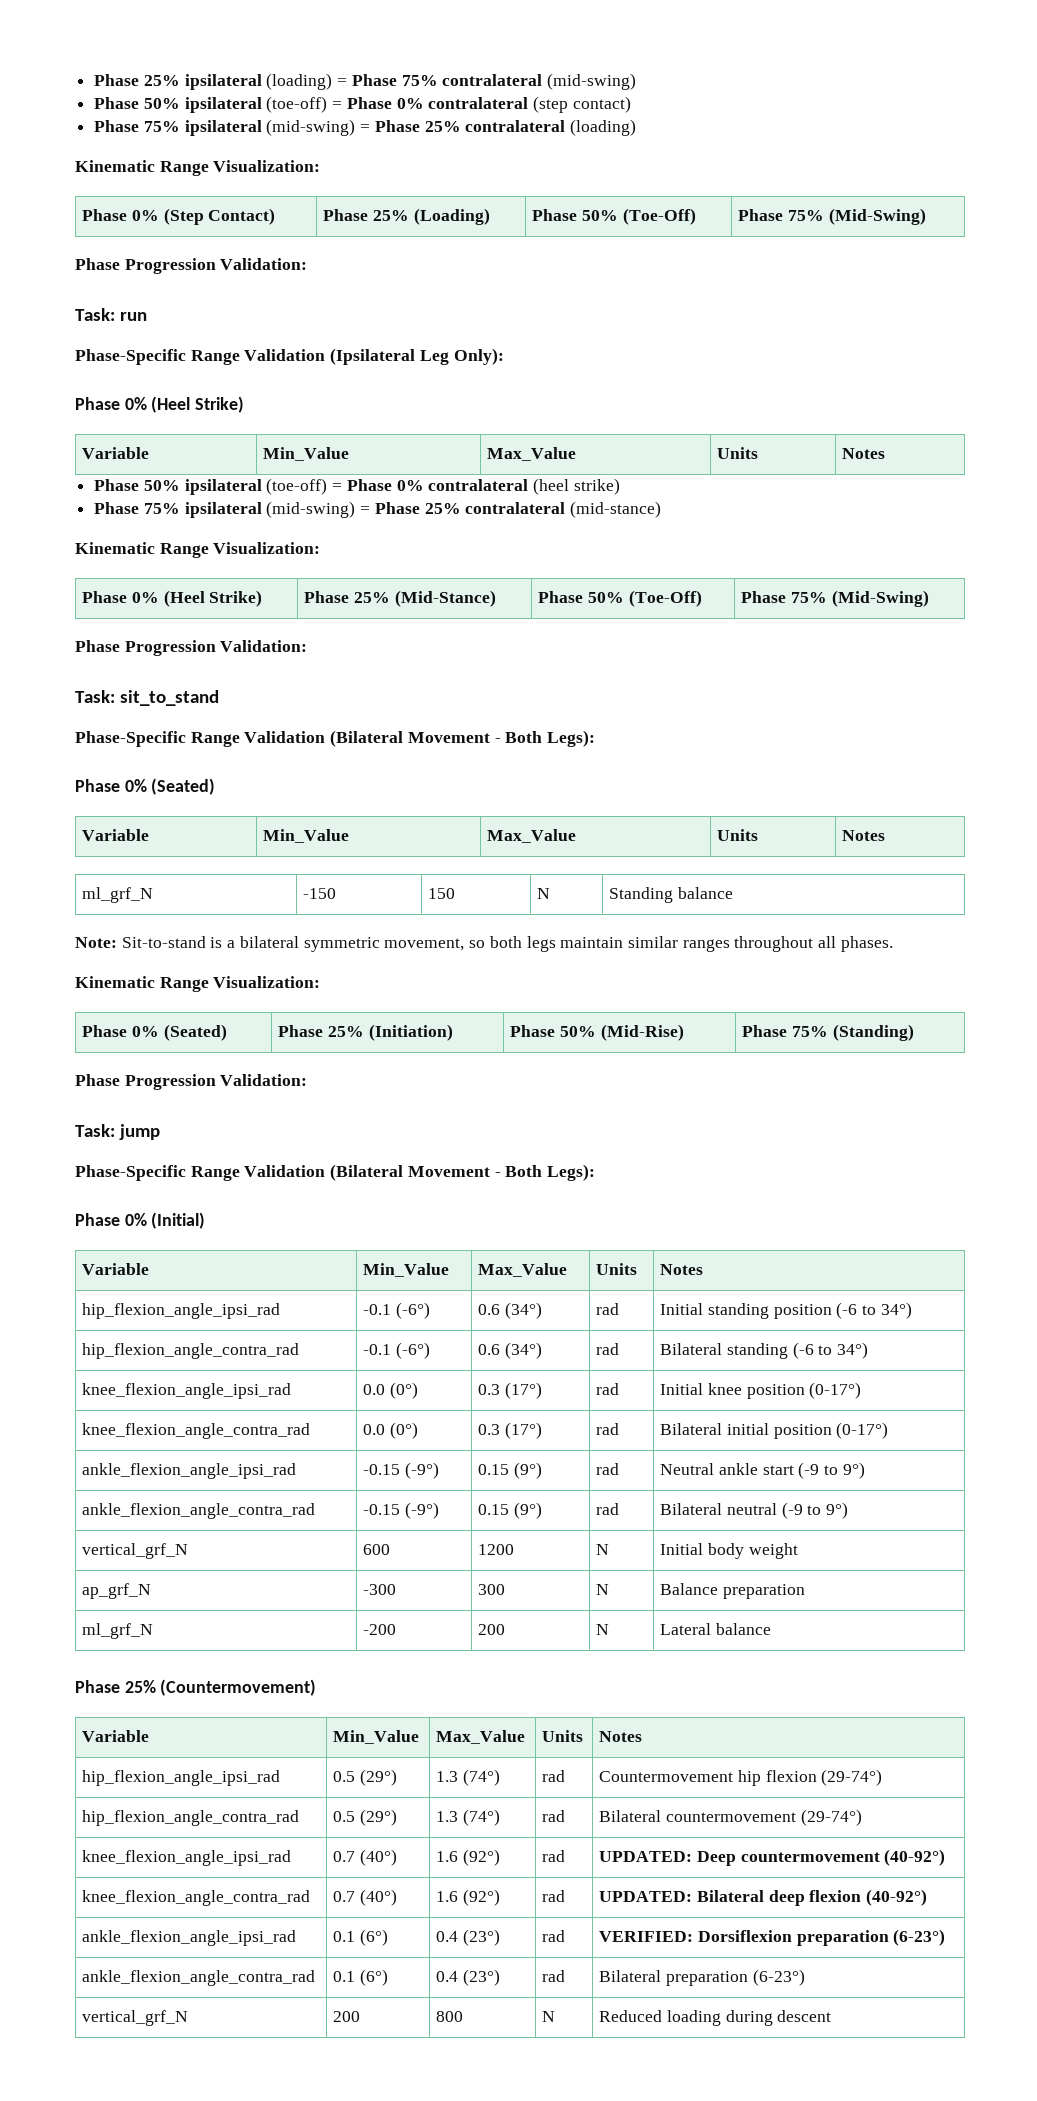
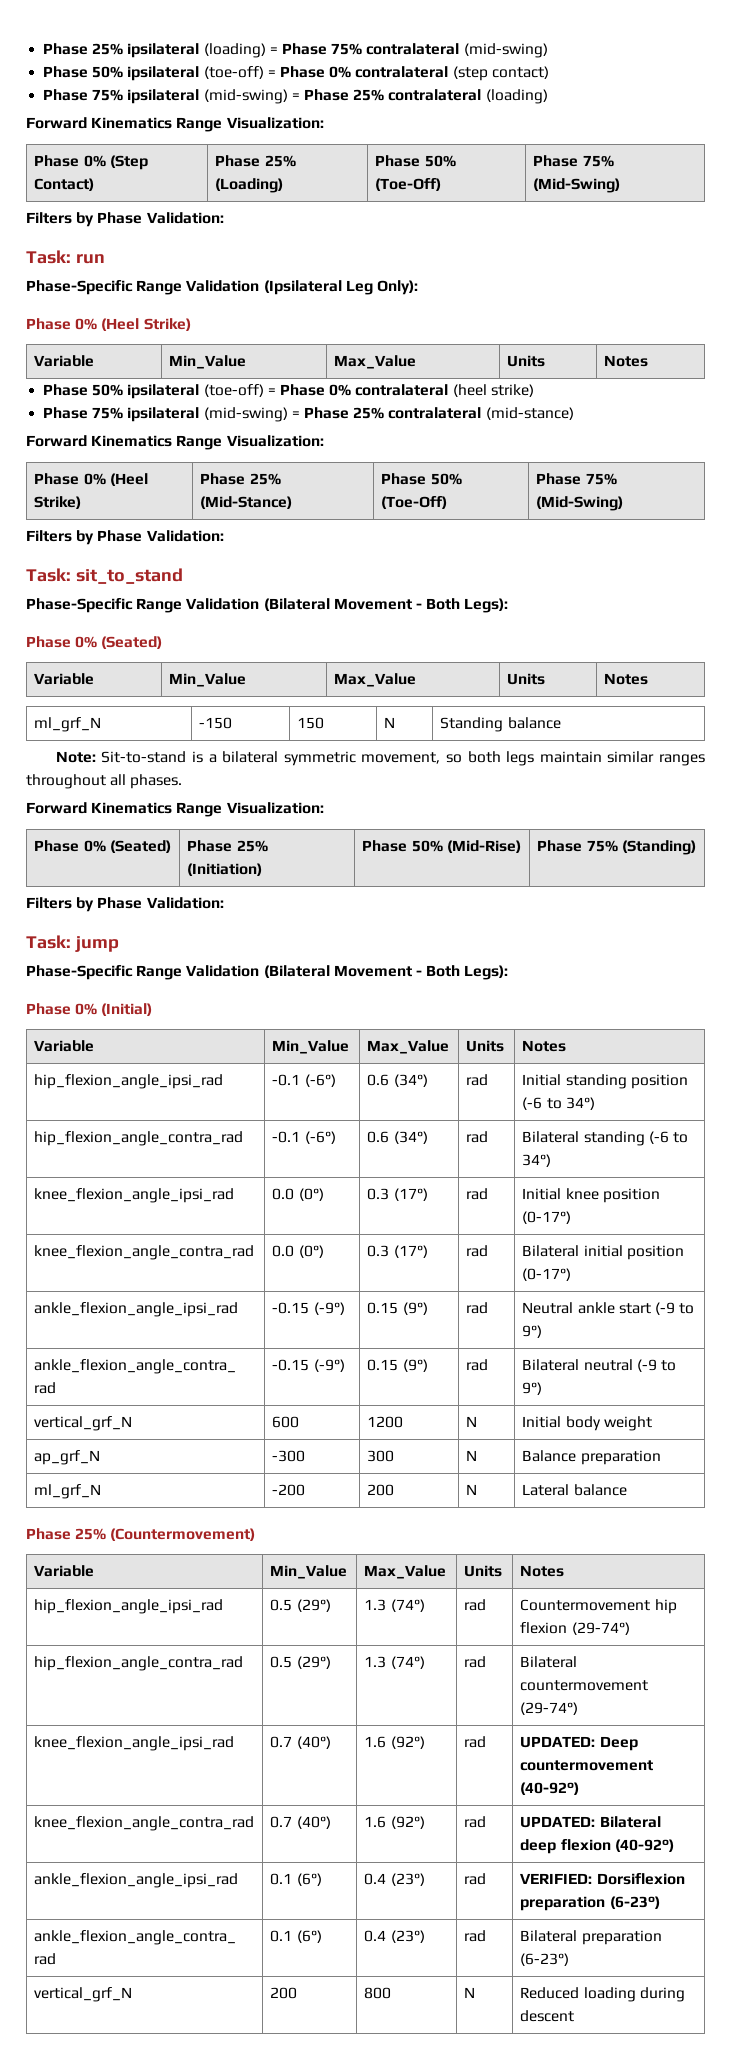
  Phase 75% ipsilateral (mid-swing) = Phase 25% contralateral (loading)
- Kinematic Range Visualization:
+ Forward Kinematics Range Visualization:
  Phase 0% (Step Contact) | Phase 25% (Loading) | Phase 50% (Toe-Off) | Phase 75% (Mid-Swing)
- Phase Progression Validation:
+ Filters by Phase Validation:
  Phase 75% ipsilateral (mid-swing) = Phase 25% contralateral (mid-stance)
- Kinematic Range Visualization:
+ Forward Kinematics Range Visualization:
  Phase 0% (Heel Strike) | Phase 25% (Mid-Stance) | Phase 50% (Toe-Off) | Phase 75% (Mid-Swing)
- Phase Progression Validation:
+ Filters by Phase Validation:
  Note: Sit-to-stand is a bilateral symmetric movement, so both legs maintain similar ranges throughout all phases.
- Kinematic Range Visualization:
+ Forward Kinematics Range Visualization:
  Phase 0% (Seated) | Phase 25% (Initiation) | Phase 50% (Mid-Rise) | Phase 75% (Standing)
- Phase Progression Validation:
+ Filters by Phase Validation:

